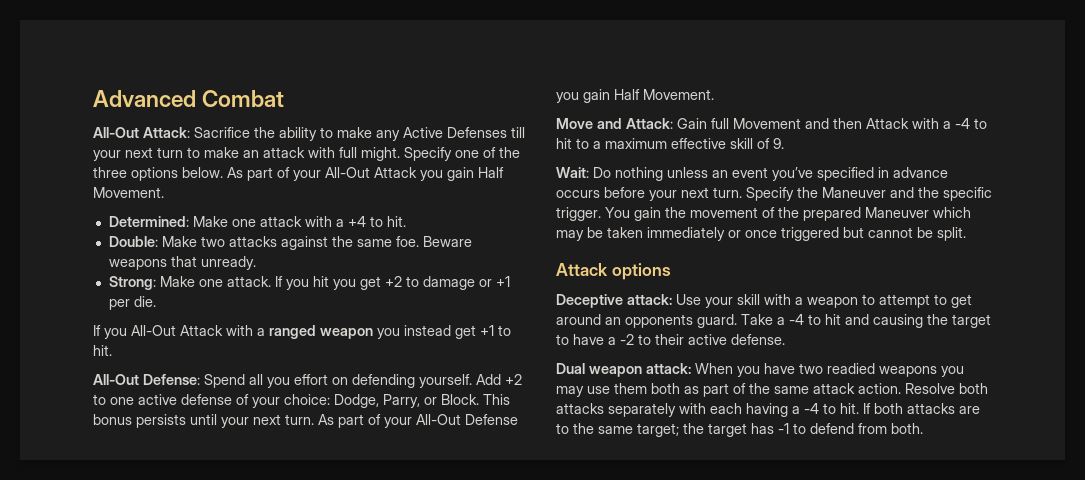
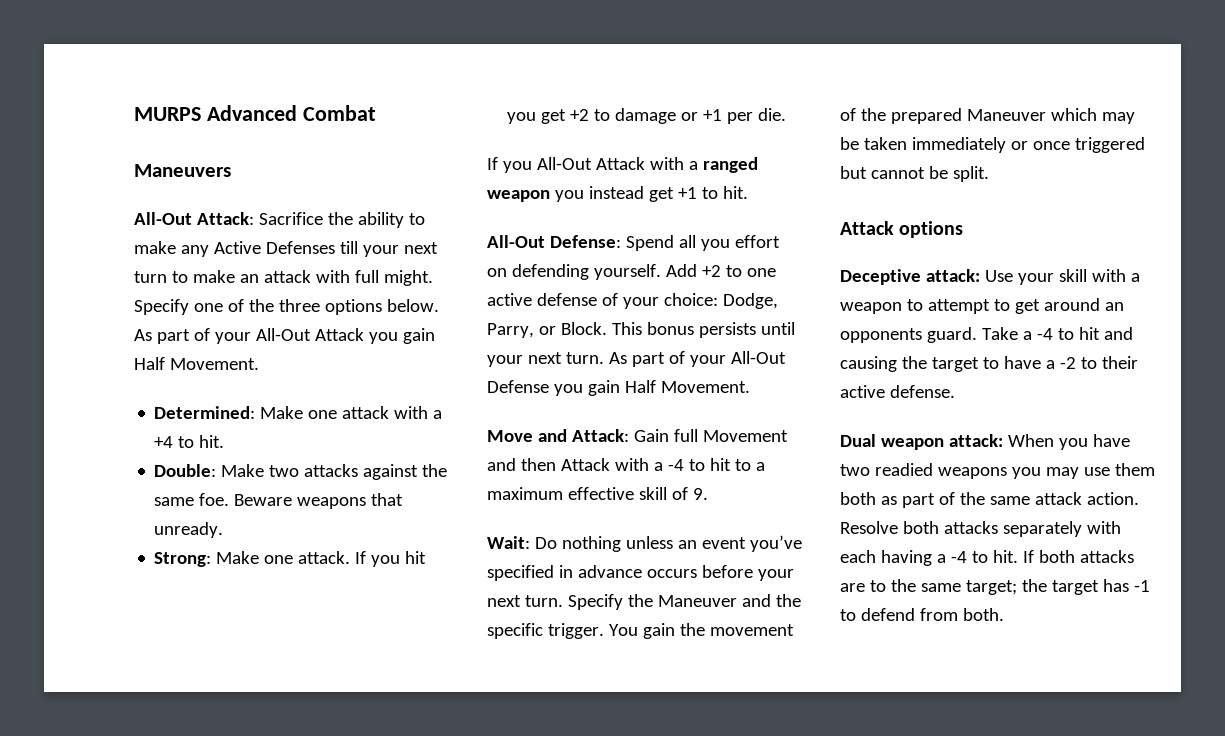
- Advanced Combat
+ MURPS Advanced Combat
+ Maneuvers

